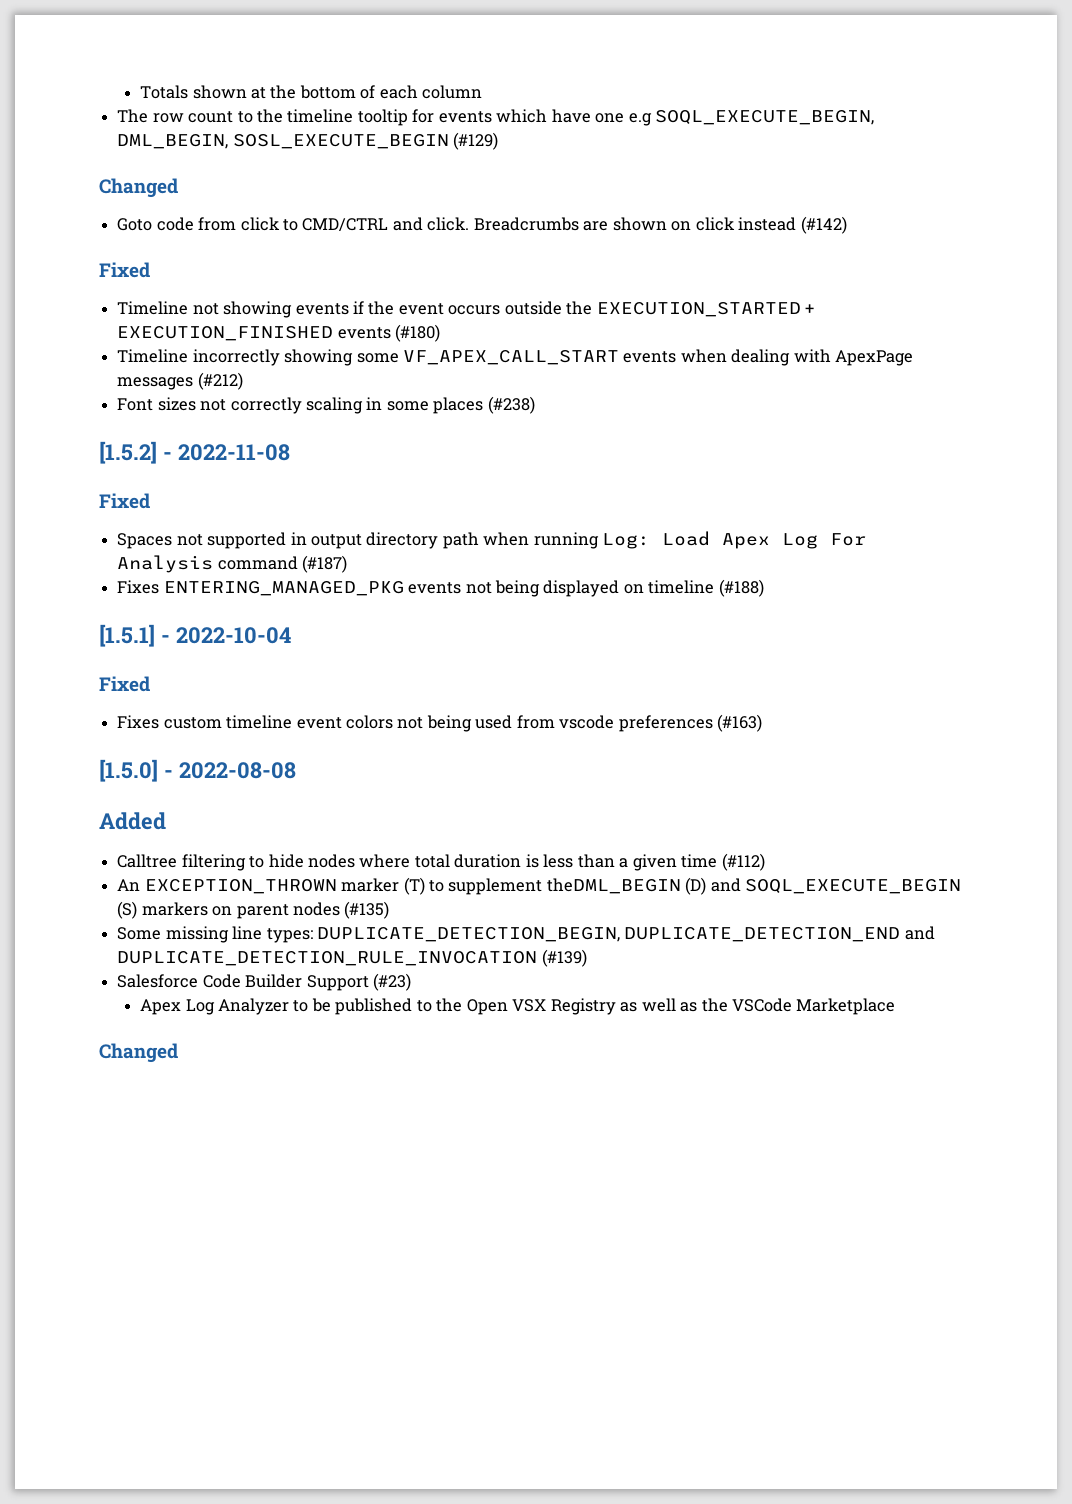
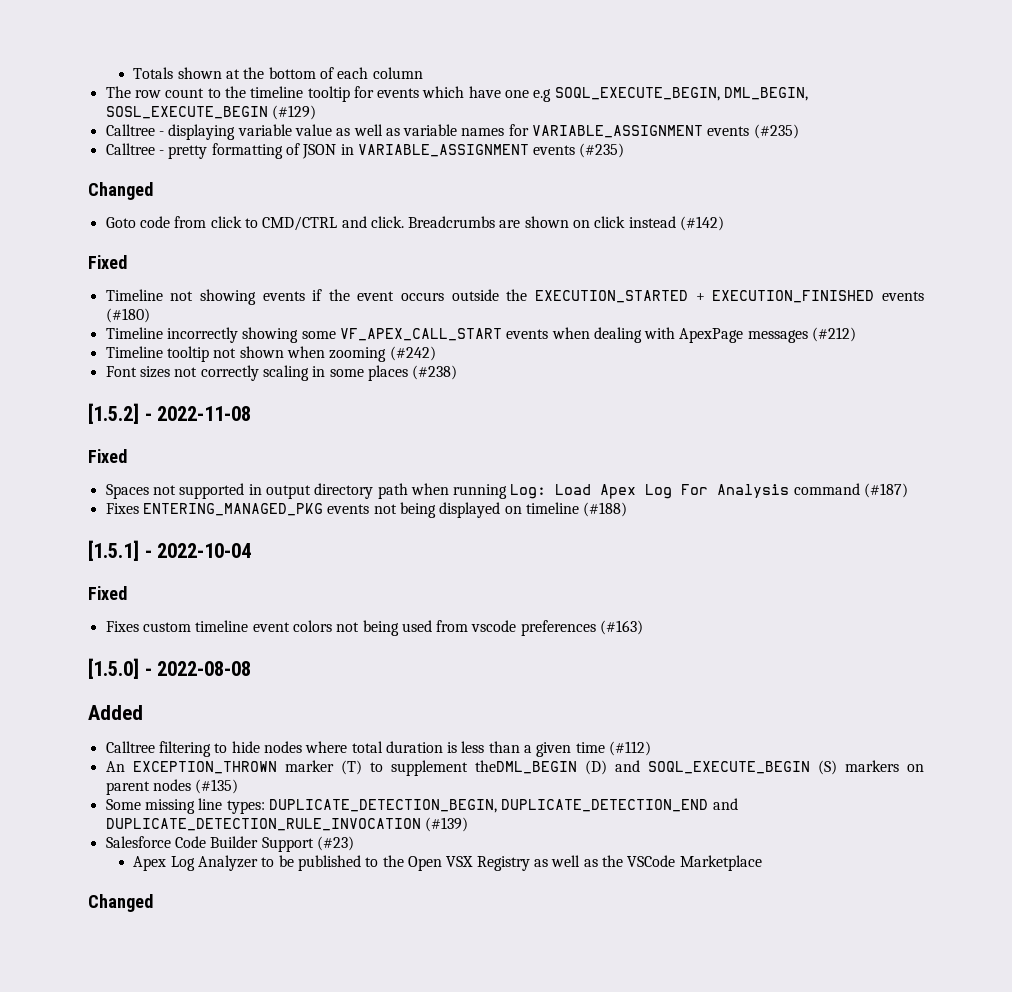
+ Calltree - displaying variable value as well as variable names for VARIABLE_ASSIGNMENT events (#235)
+ Calltree - pretty formatting of JSON in VARIABLE_ASSIGNMENT events (#235)
+ Timeline tooltip not shown when zooming (#242)

